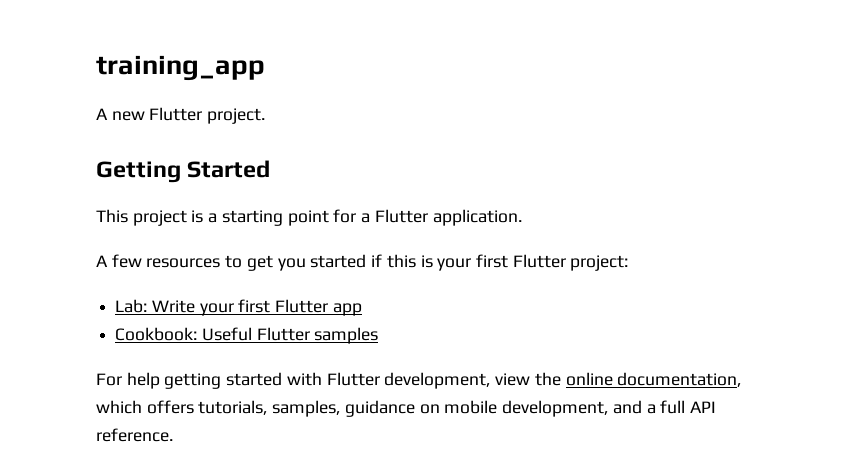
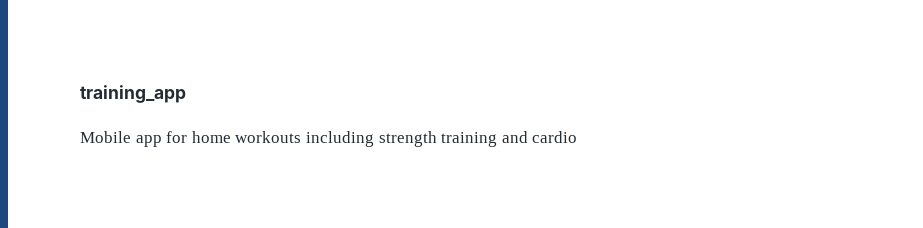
- A new Flutter project.
- Getting Started
- This project is a starting point for a Flutter application.
- A few resources to get you started if this is your first Flutter project:
- Lab: Write your first Flutter app
- Cookbook: Useful Flutter samples
- For help getting started with Flutter development, view the online documentation, which offers tutorials, samples, guidance on mobile development, and a full API reference.
+ Mobile app for home workouts including strength training and cardio

